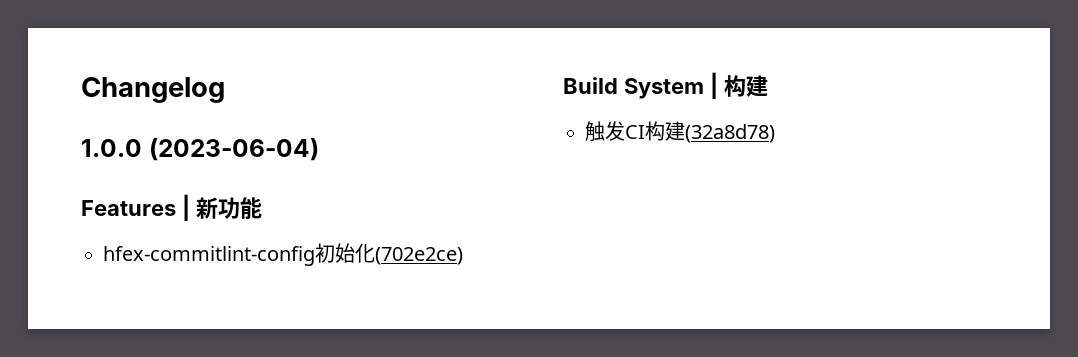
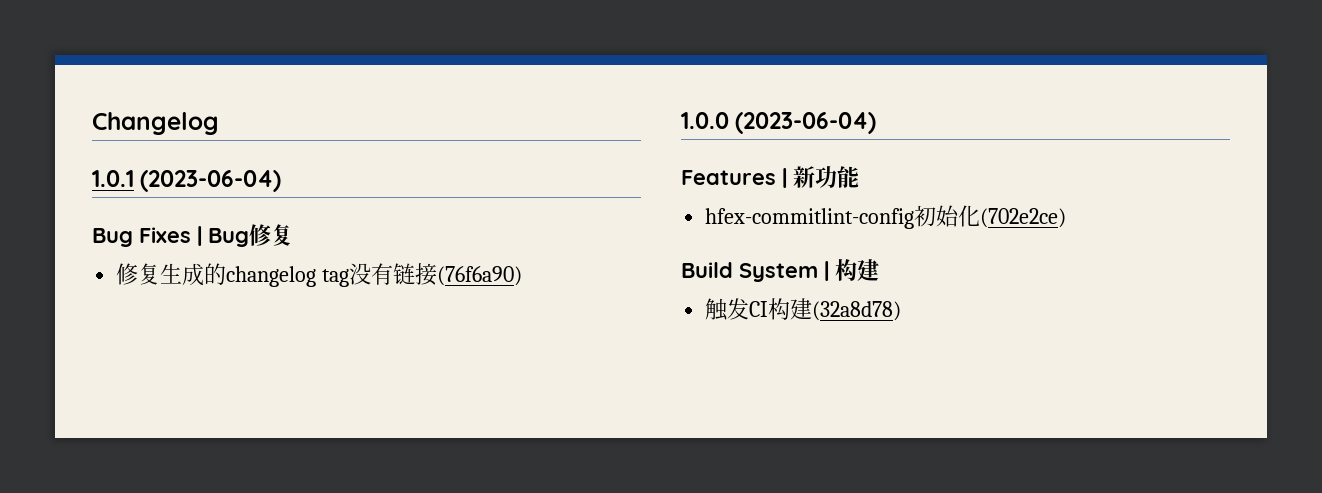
+ 1.0.1 (2023-06-04)
+ Bug Fixes | Bug修复
+ 修复生成的changelog tag没有链接(76f6a90)

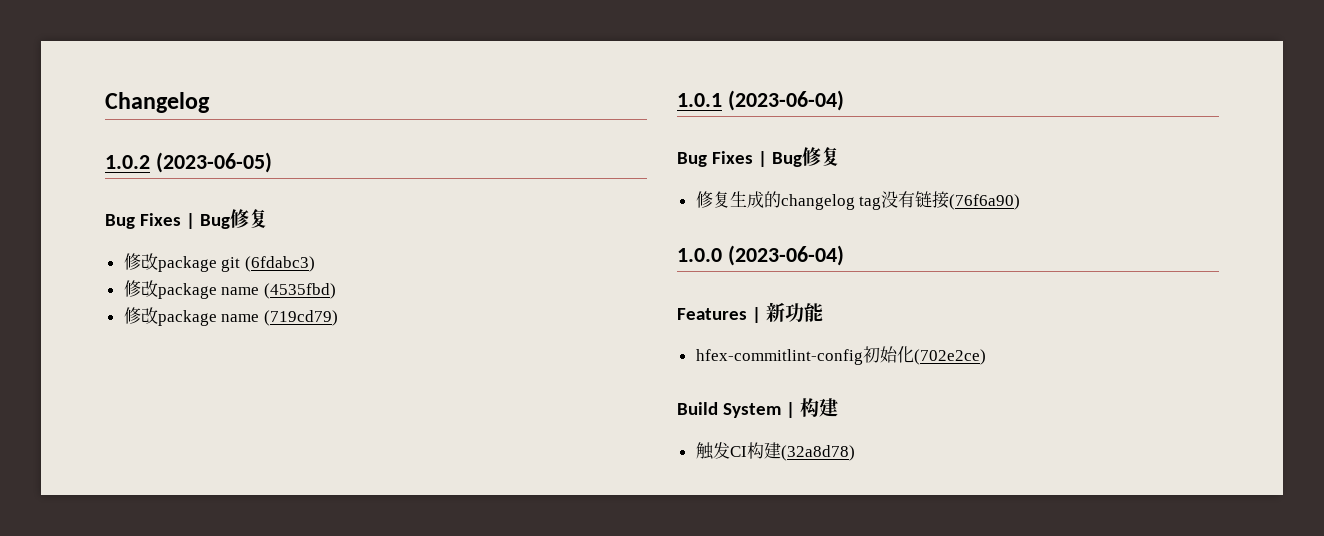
+ 1.0.2 (2023-06-05)
+ Bug Fixes | Bug修复
+ 修改package git (6fdabc3)
+ 修改package name (4535fbd)
+ 修改package name (719cd79)

